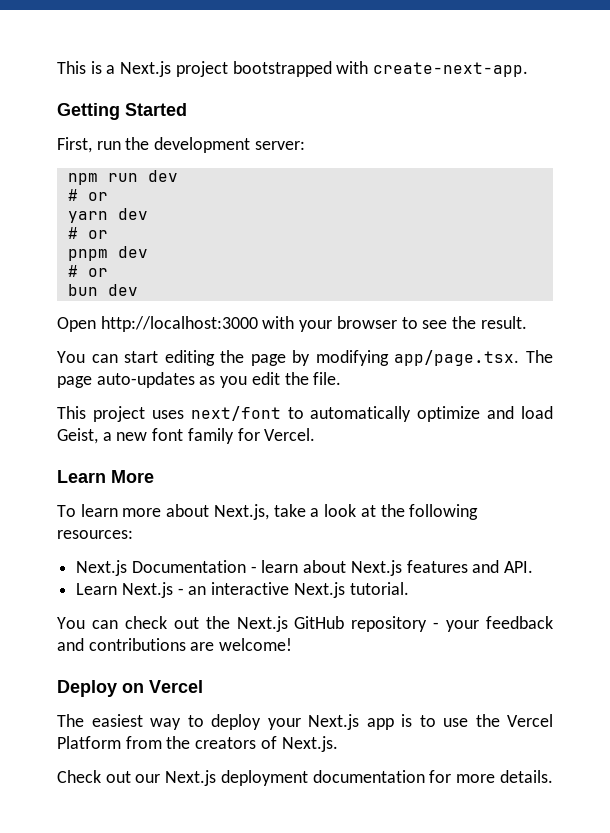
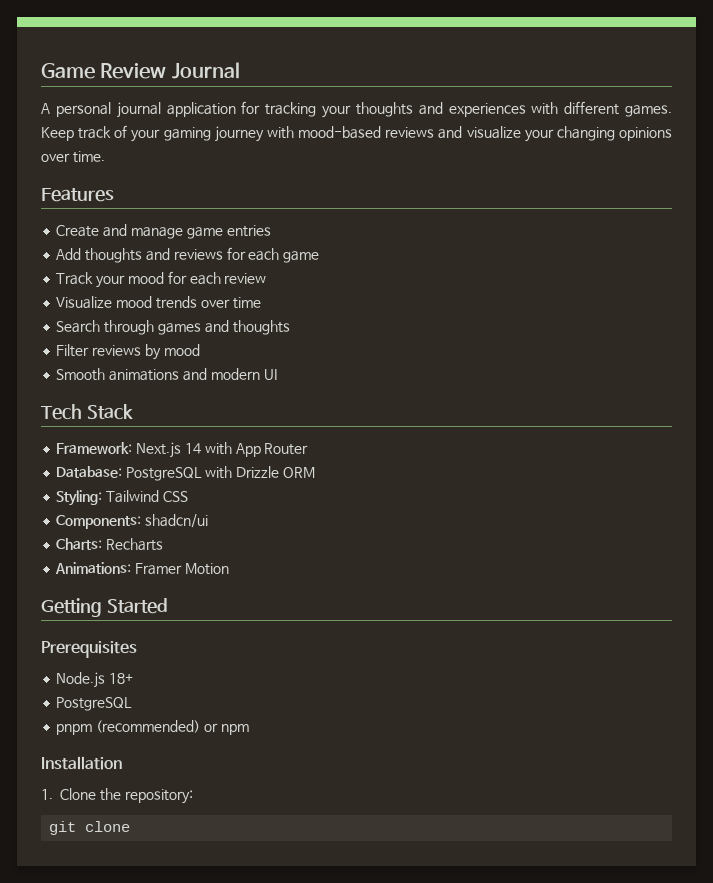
- This is a Next.js project bootstrapped with create-next-app.
+ Game Review Journal
+ A personal journal application for tracking your thoughts and experiences with different games. Keep track of your gaming journey with mood-based reviews and visualize your changing opinions over time.
+ Features
+ Create and manage game entries
+ Add thoughts and reviews for each game
+ Track your mood for each review
+ Visualize mood trends over time
+ Search through games and thoughts
+ Filter reviews by mood
+ Smooth animations and modern UI
+ Tech Stack
+ Framework: Next.js 14 with App Router
+ Database: PostgreSQL with Drizzle ORM
+ Styling: Tailwind CSS
+ Components: shadcn/ui
+ Charts: Recharts
+ Animations: Framer Motion
  Getting Started
- First, run the development server:
- npm run dev
- # or
- yarn dev
- # or
- pnpm dev
- # or
- bun dev
- Open http://localhost:3000 with your browser to see the result.
- You can start editing the page by modifying app/page.tsx. The page auto-updates as you edit the file.
- This project uses next/font to automatically optimize and load Geist, a new font family for Vercel.
- Learn More
- To learn more about Next.js, take a look at the following resources:
- Next.js Documentation - learn about Next.js features and API.
- Learn Next.js - an interactive Next.js tutorial.
- You can check out the Next.js GitHub repository - your feedback and contributions are welcome!
- Deploy on Vercel
- The easiest way to deploy your Next.js app is to use the Vercel Platform from the creators of Next.js.
- Check out our Next.js deployment documentation for more details.
+ Prerequisites
+ Node.js 18+
+ PostgreSQL
+ pnpm (recommended) or npm
+ Installation
+ 1. Clone the repository:
+ git clone

